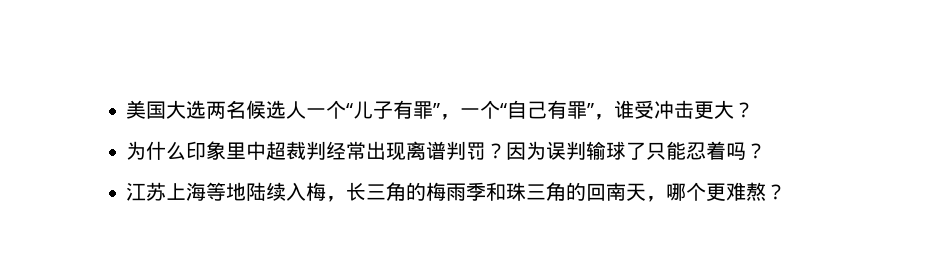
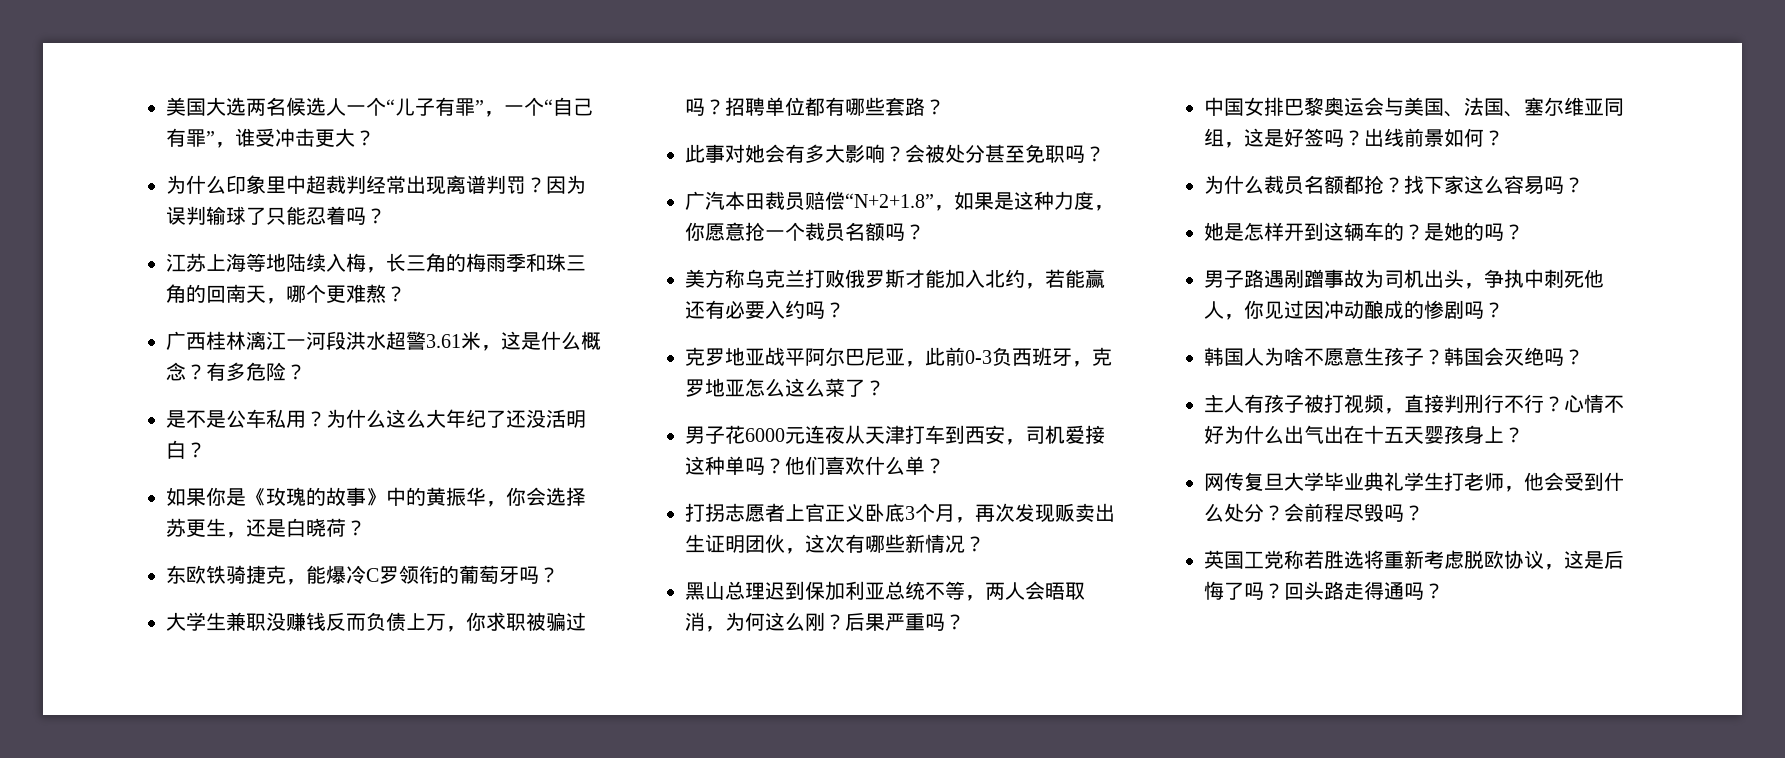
+ 广西桂林漓江一河段洪水超警3.61米，这是什么概念？有多危险？
+ 是不是公车私用？为什么这么大年纪了还没活明白？
+ 如果你是《玫瑰的故事》中的黄振华，你会选择苏更生，还是白晓荷？
+ 东欧铁骑捷克，能爆冷C罗领衔的葡萄牙吗？
+ 大学生兼职没赚钱反而负债上万，你求职被骗过吗？招聘单位都有哪些套路？
+ 此事对她会有多大影响？会被处分甚至免职吗？
+ 广汽本田裁员赔偿“N+2+1.8”，如果是这种力度，你愿意抢一个裁员名额吗？
+ 美方称乌克兰打败俄罗斯才能加入北约，若能赢还有必要入约吗？
+ 克罗地亚战平阿尔巴尼亚，此前0-3负西班牙，克罗地亚怎么这么菜了？
+ 男子花6000元连夜从天津打车到西安，司机爱接这种单吗？他们喜欢什么单？
+ 打拐志愿者上官正义卧底3个月，再次发现贩卖出生证明团伙，这次有哪些新情况？
+ 黑山总理迟到保加利亚总统不等，两人会晤取消，为何这么刚？后果严重吗？
+ 中国女排巴黎奥运会与美国、法国、塞尔维亚同组，这是好签吗？出线前景如何？
+ 为什么裁员名额都抢？找下家这么容易吗？
+ 她是怎样开到这辆车的？是她的吗？
+ 男子路遇剐蹭事故为司机出头，争执中刺死他人，你见过因冲动酿成的惨剧吗？
+ 韩国人为啥不愿意生孩子？韩国会灭绝吗？
+ 主人有孩子被打视频，直接判刑行不行？心情不好为什么出气出在十五天婴孩身上？
+ 网传复旦大学毕业典礼学生打老师，他会受到什么处分？会前程尽毁吗？
+ 英国工党称若胜选将重新考虑脱欧协议，这是后悔了吗？回头路走得通吗？

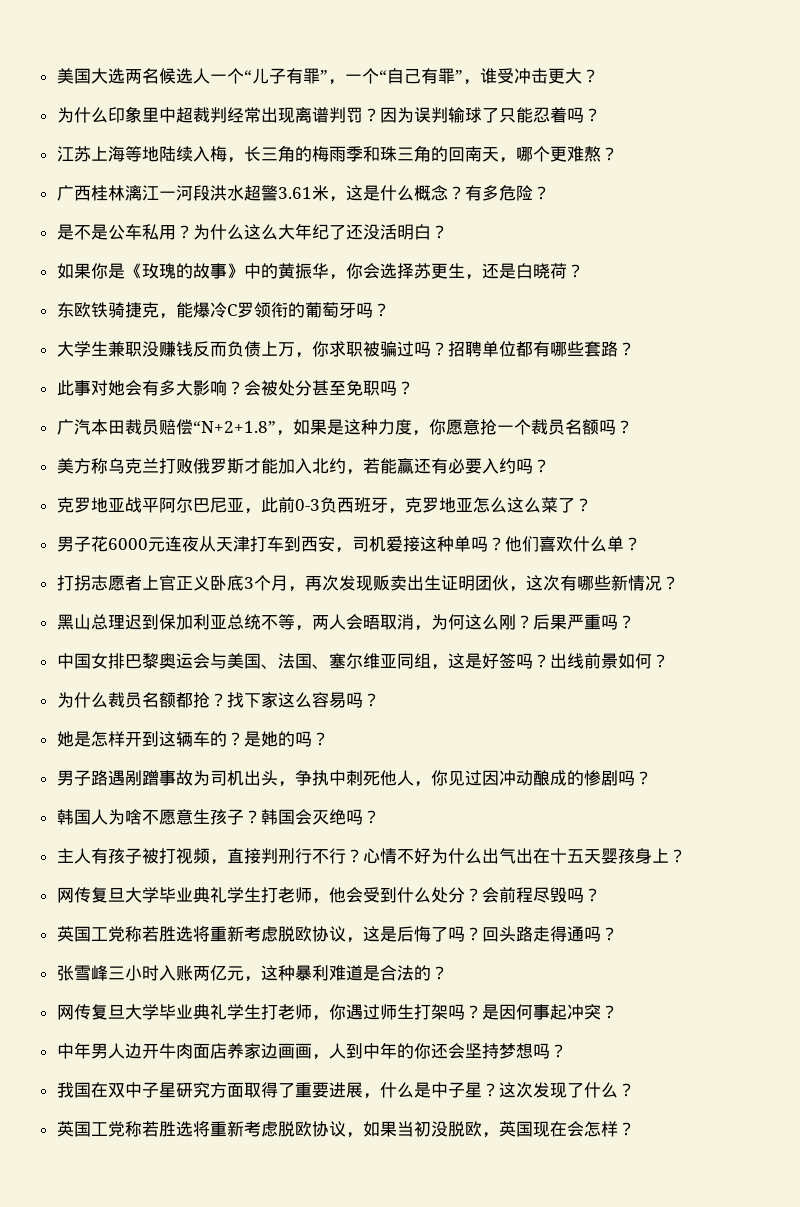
+ 张雪峰三小时入账两亿元，这种暴利难道是合法的？
+ 网传复旦大学毕业典礼学生打老师，你遇过师生打架吗？是因何事起冲突？
+ 中年男人边开牛肉面店养家边画画，人到中年的你还会坚持梦想吗？
+ 我国在双中子星研究方面取得了重要进展，什么是中子星？这次发现了什么？
+ 英国工党称若胜选将重新考虑脱欧协议，如果当初没脱欧，英国现在会怎样？

